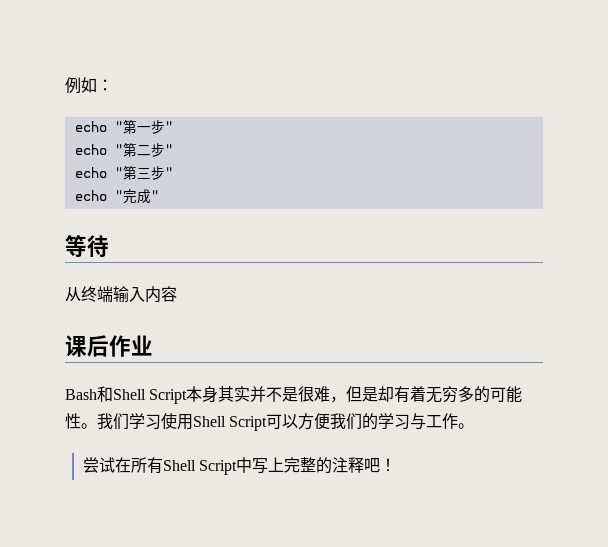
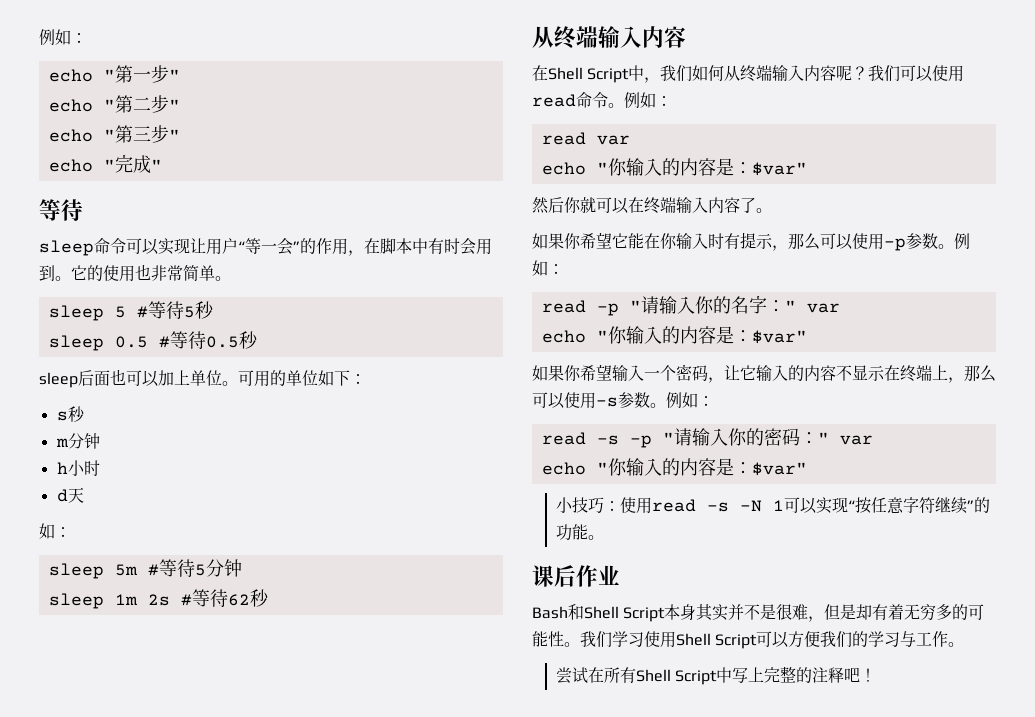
+ sleep命令可以实现让用户“等一会”的作用，在脚本中有时会用到。它的使用也非常简单。
+ sleep 5 #等待5秒
+ sleep 0.5 #等待0.5秒
+ sleep后面也可以加上单位。可用的单位如下：
+ s秒
+ m分钟
+ h小时
+ d天
+ 如：
+ sleep 5m #等待5分钟
+ sleep 1m 2s #等待62秒
  从终端输入内容
+ 在Shell Script中，我们如何从终端输入内容呢？我们可以使用read命令。例如：
+ read var
+ echo "你输入的内容是：$var"
+ 然后你就可以在终端输入内容了。
+ 如果你希望它能在你输入时有提示，那么可以使用-p参数。例如：
+ read -p "请输入你的名字：" var
+ echo "你输入的内容是：$var"
+ 如果你希望输入一个密码，让它输入的内容不显示在终端上，那么可以使用-s参数。例如：
+ read -s -p "请输入你的密码：" var
+ echo "你输入的内容是：$var"
+ 小技巧：使用read -s -N 1可以实现“按任意字符继续”的功能。

